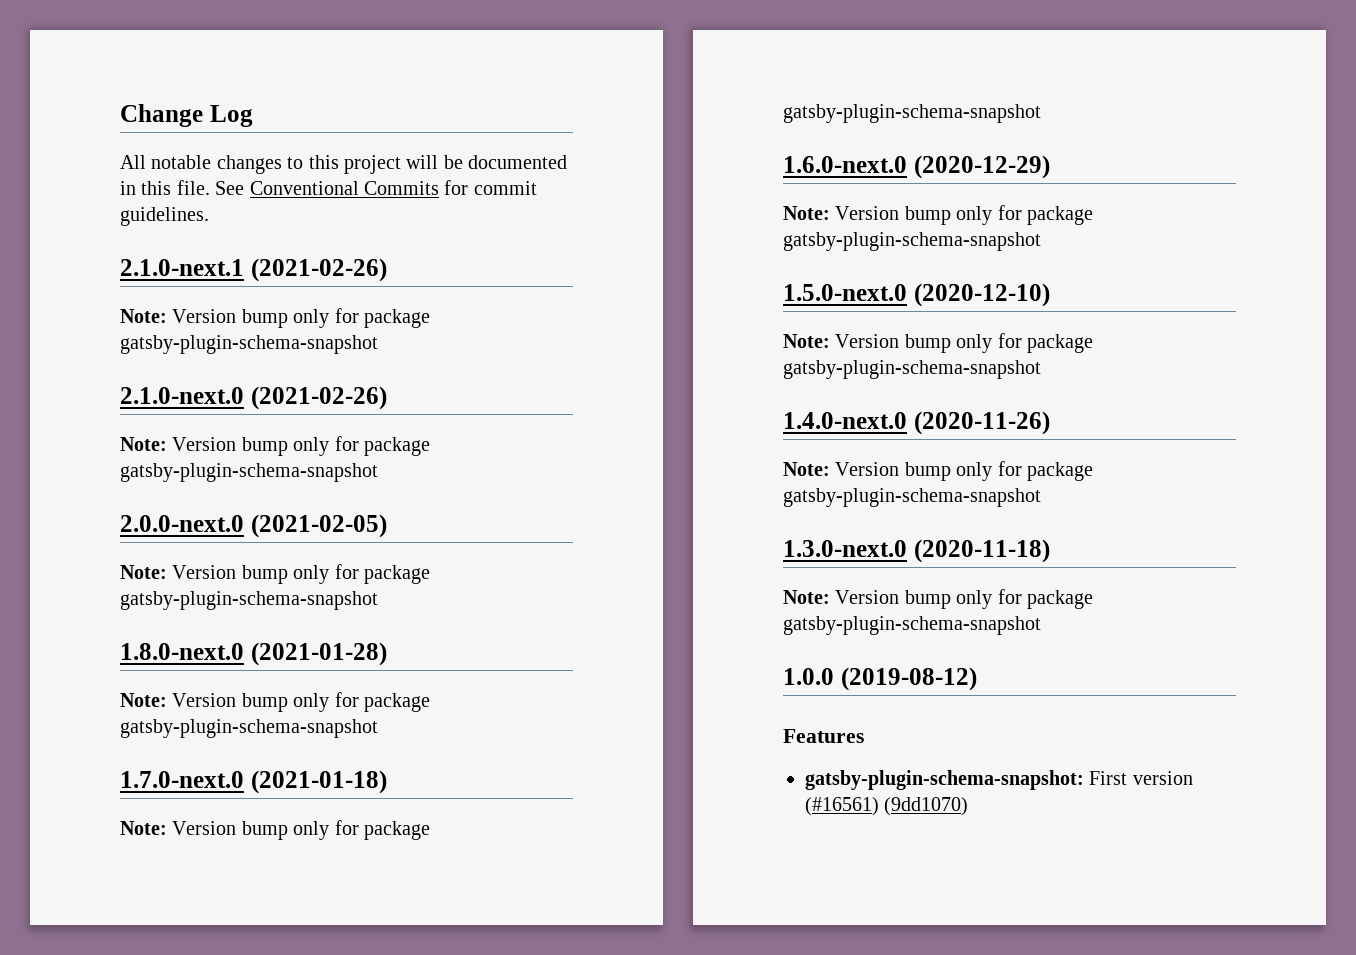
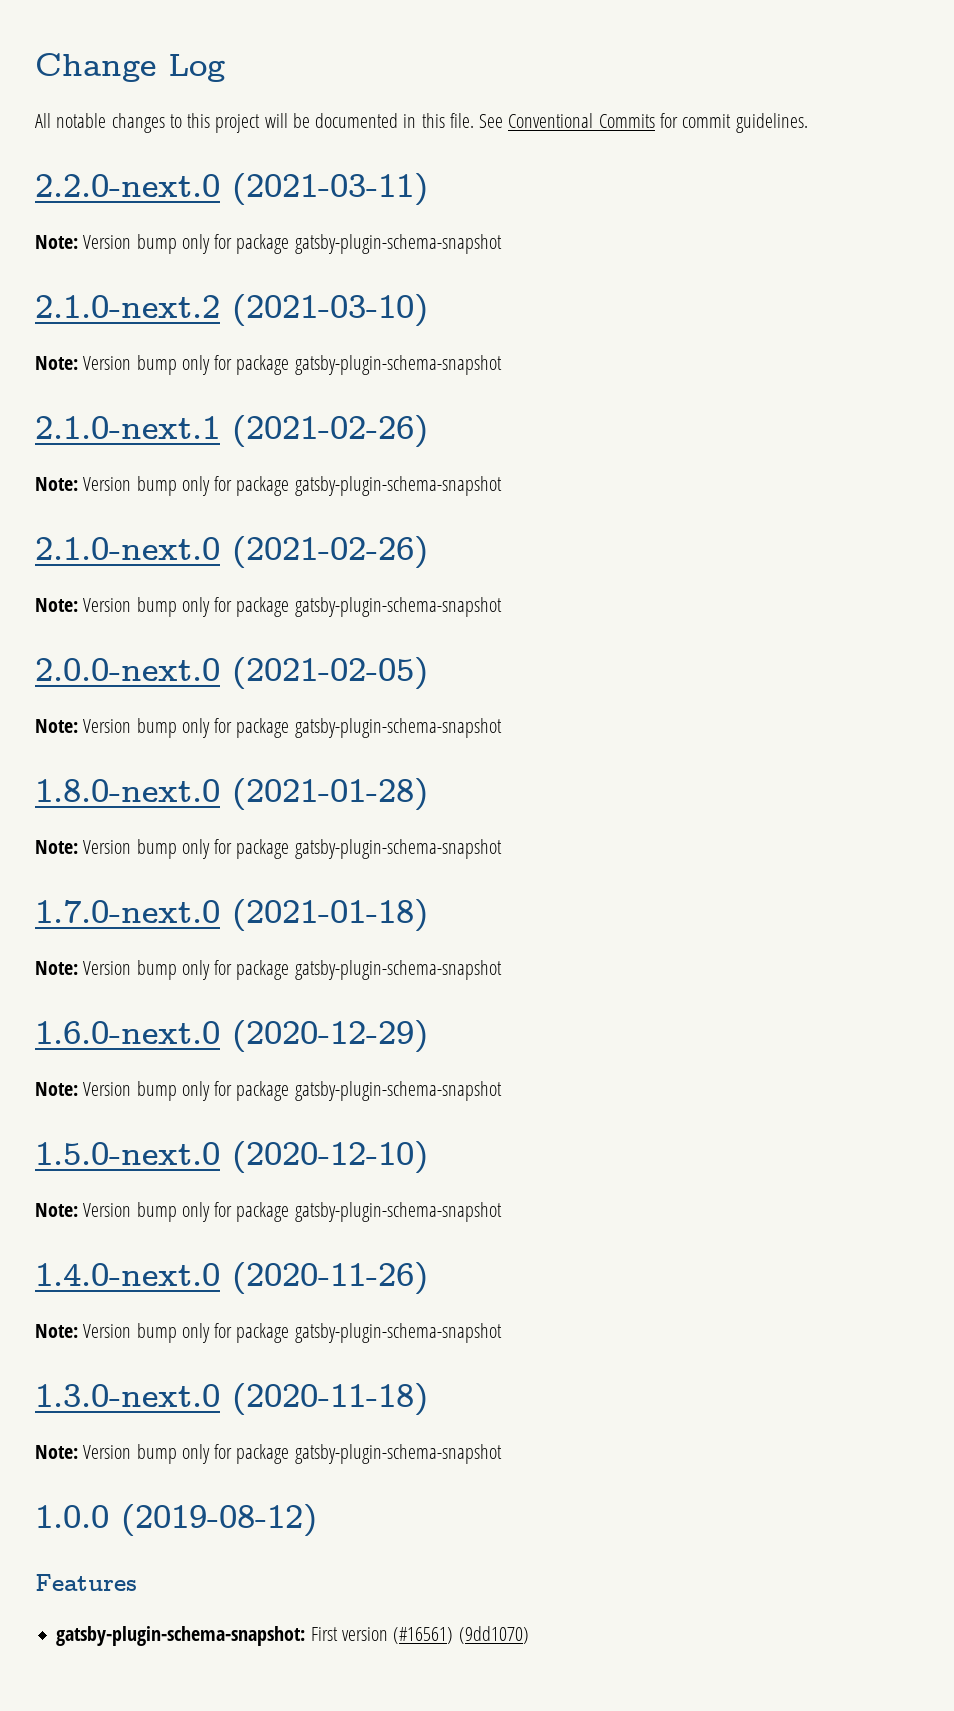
+ 2.2.0-next.0 (2021-03-11)
+ Note: Version bump only for package gatsby-plugin-schema-snapshot
+ 2.1.0-next.2 (2021-03-10)
+ Note: Version bump only for package gatsby-plugin-schema-snapshot

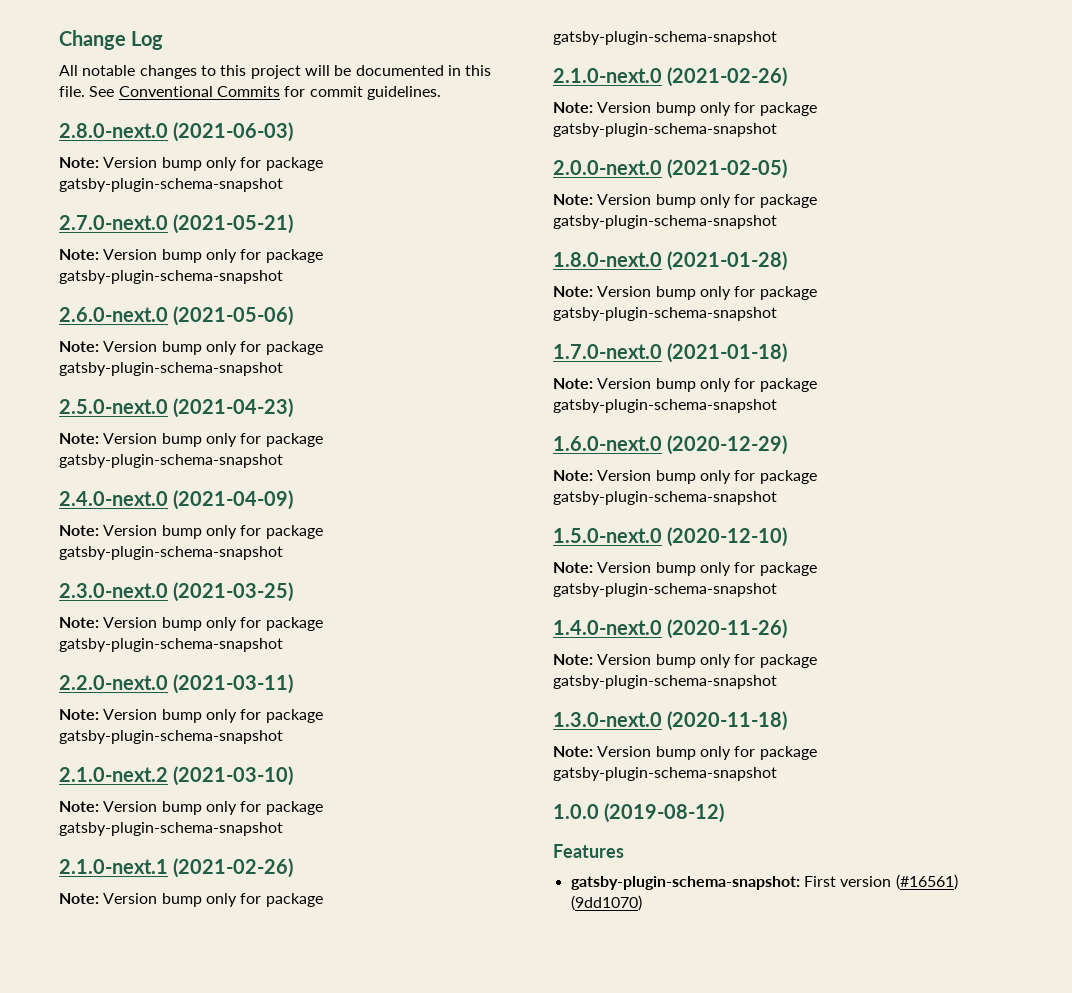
+ 2.8.0-next.0 (2021-06-03)
+ Note: Version bump only for package gatsby-plugin-schema-snapshot
+ 2.7.0-next.0 (2021-05-21)
+ Note: Version bump only for package gatsby-plugin-schema-snapshot
+ 2.6.0-next.0 (2021-05-06)
+ Note: Version bump only for package gatsby-plugin-schema-snapshot
+ 2.5.0-next.0 (2021-04-23)
+ Note: Version bump only for package gatsby-plugin-schema-snapshot
+ 2.4.0-next.0 (2021-04-09)
+ Note: Version bump only for package gatsby-plugin-schema-snapshot
+ 2.3.0-next.0 (2021-03-25)
+ Note: Version bump only for package gatsby-plugin-schema-snapshot

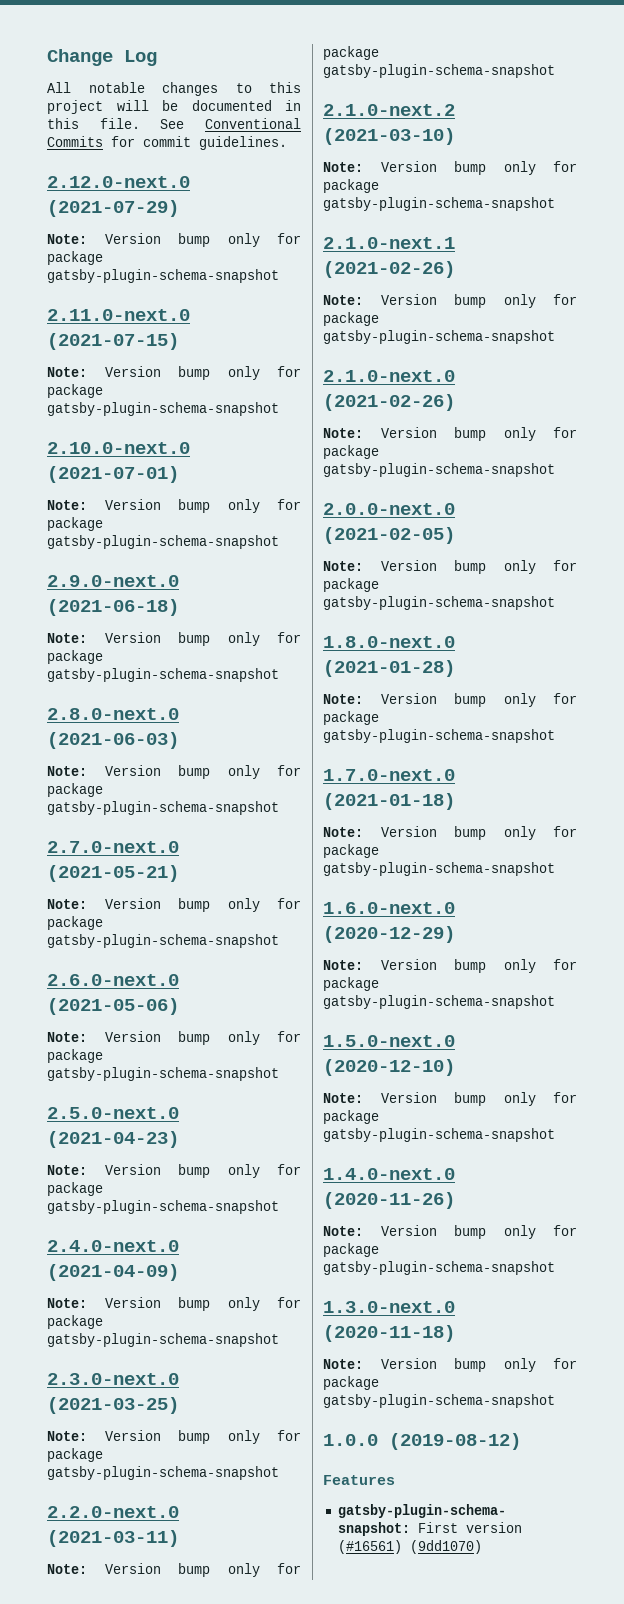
+ 2.12.0-next.0 (2021-07-29)
+ Note: Version bump only for package gatsby-plugin-schema-snapshot
+ 2.11.0-next.0 (2021-07-15)
+ Note: Version bump only for package gatsby-plugin-schema-snapshot
+ 2.10.0-next.0 (2021-07-01)
+ Note: Version bump only for package gatsby-plugin-schema-snapshot
+ 2.9.0-next.0 (2021-06-18)
+ Note: Version bump only for package gatsby-plugin-schema-snapshot

